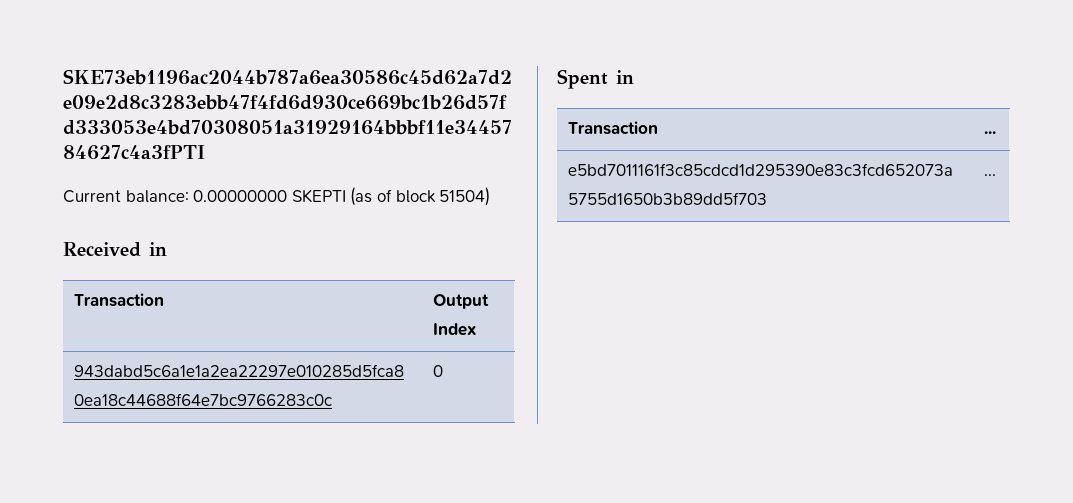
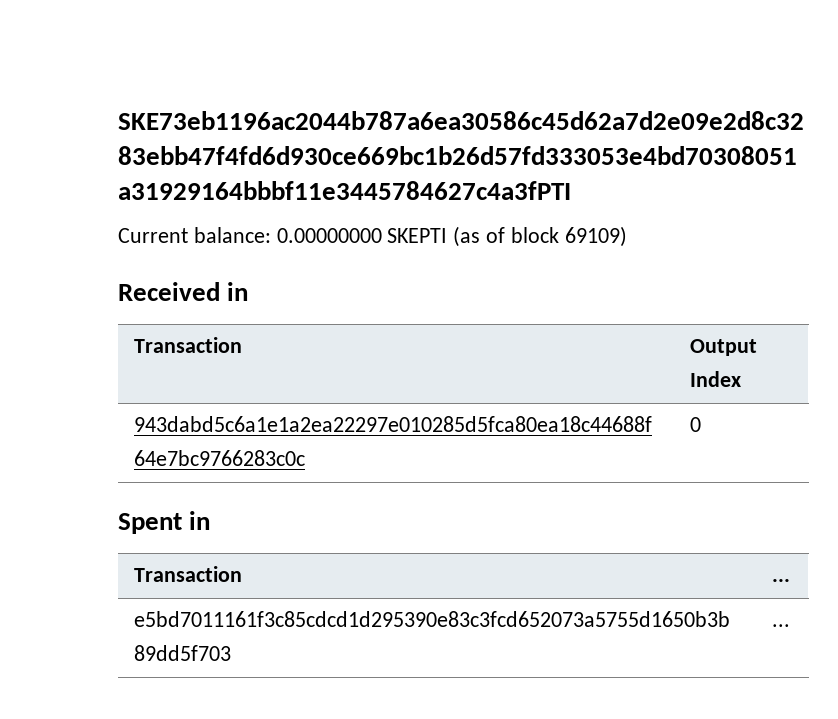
- Current balance: 0.00000000 SKEPTI (as of block 51504)
+ Current balance: 0.00000000 SKEPTI (as of block 69109)

